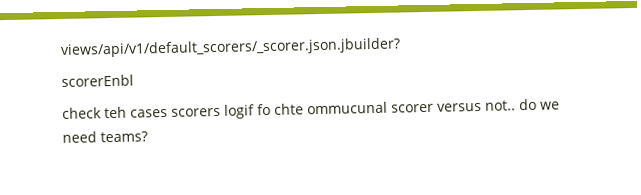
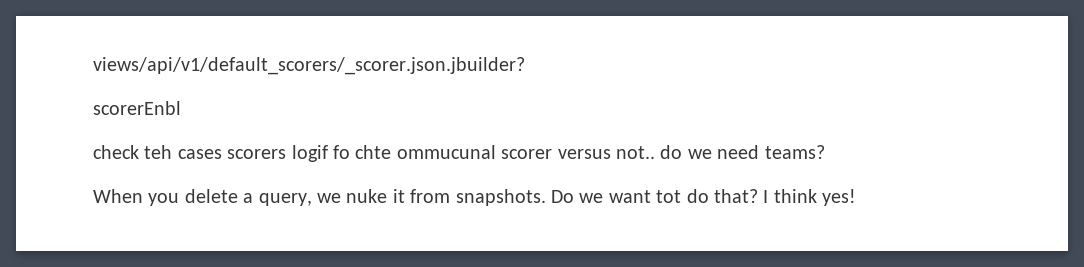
+ When you delete a query, we nuke it from snapshots. Do we want tot do that? I think yes!

